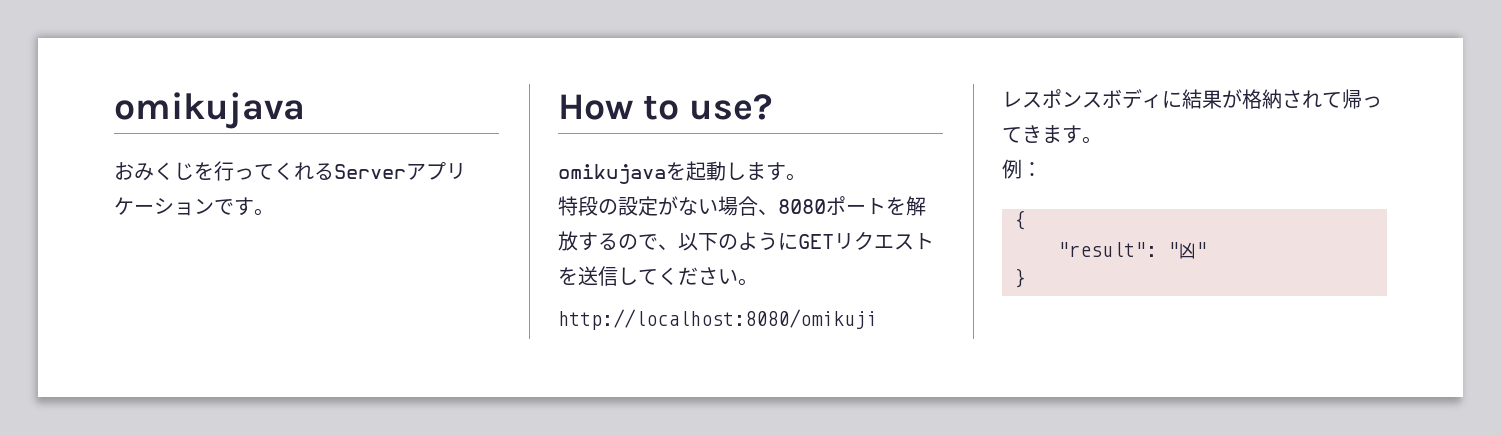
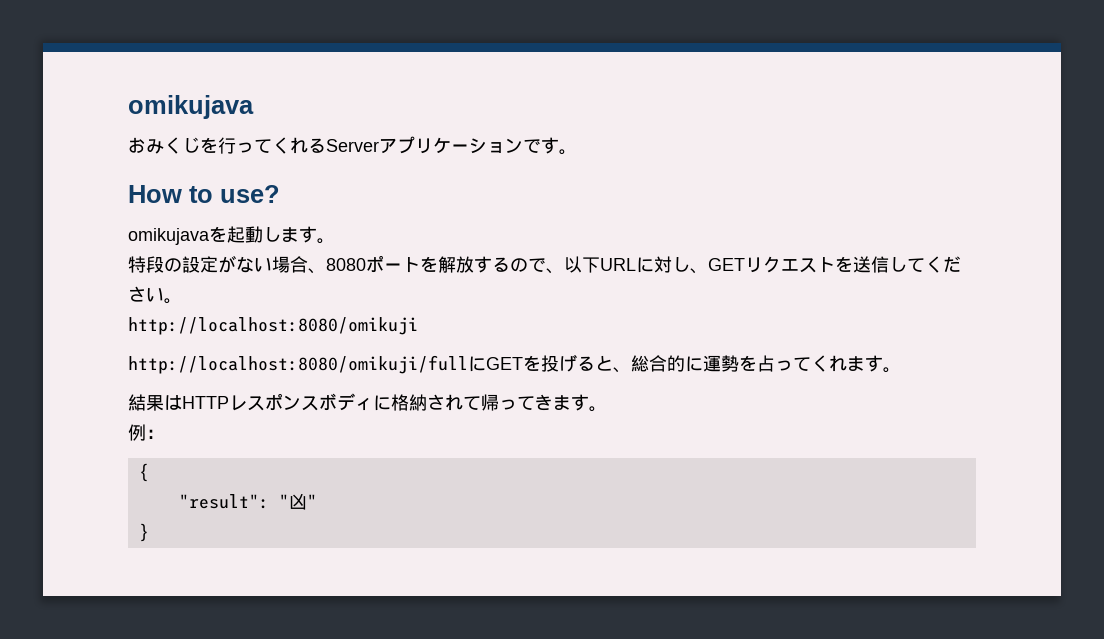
- 特段の設定がない場合、8080ポートを解放するので、以下のようにGETリクエストを送信してください。
+ 特段の設定がない場合、8080ポートを解放するので、以下URLに対し、GETリクエストを送信してください。
- レスポンスボディに結果が格納されて帰ってきます。
+ http://localhost:8080/omikuji/fullにGETを投げると、総合的に運勢を占ってくれます。
+ 結果はHTTPレスポンスボディに格納されて帰ってきます。

